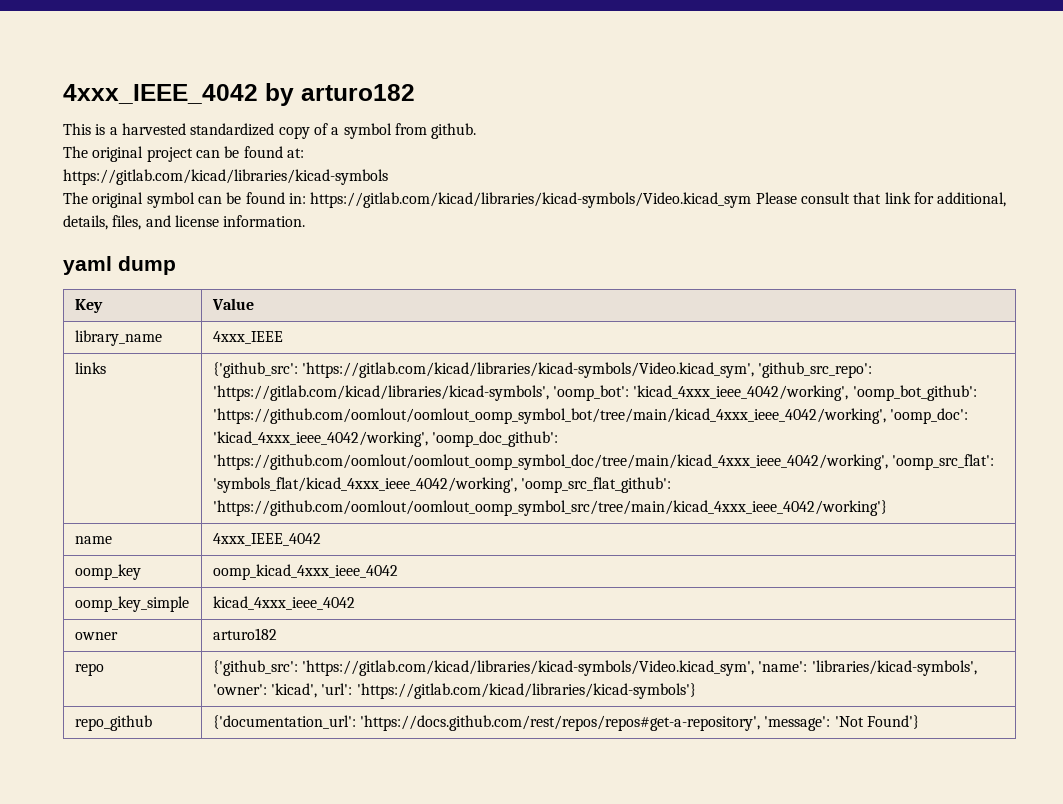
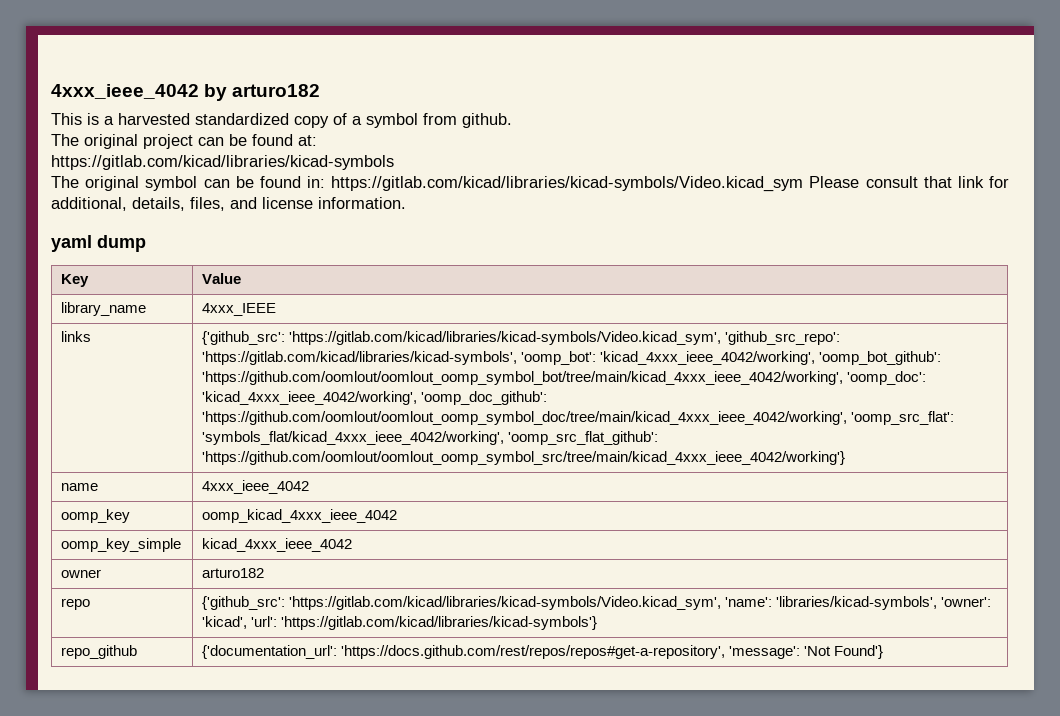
- 4xxx_IEEE_4042 by arturo182
+ 4xxx_ieee_4042 by arturo182
- name | 4xxx_IEEE_4042
+ name | 4xxx_ieee_4042

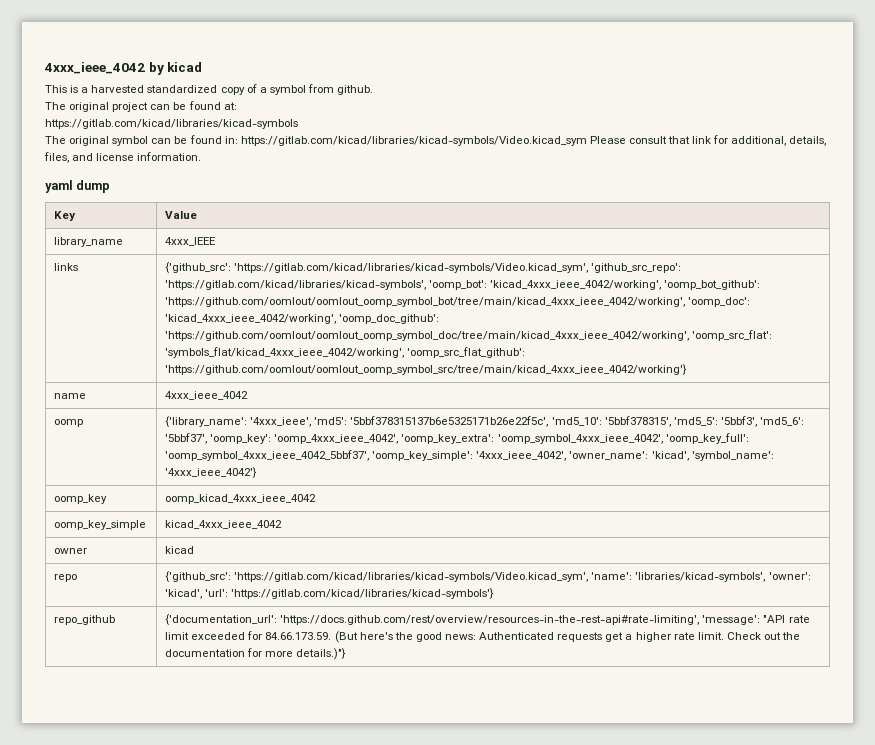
- 4xxx_ieee_4042 by arturo182
+ 4xxx_ieee_4042 by kicad
+ oomp | {'library_name': '4xxx_ieee', 'md5': '5bbf378315137b6e5325171b26e22f5c', 'md5_10': '5bbf378315', 'md5_5': '5bbf3', 'md5_6': '5bbf37', 'oomp_key': 'oomp_4xxx_ieee_4042', 'oomp_key_extra': 'oomp_symbol_4xxx_ieee_4042', 'oomp_key_full': 'oomp_symbol_4xxx_ieee_4042_5bbf37', 'oomp_key_simple': '4xxx_ieee_4042', 'owner_name': 'kicad', 'symbol_name': '4xxx_ieee_4042'}
- owner | arturo182
+ owner | kicad
- repo_github | {'documentation_url': 'https://docs.github.com/rest/repos/repos#get-a-repository', 'message': 'Not Found'}
+ repo_github | {'documentation_url': 'https://docs.github.com/rest/overview/resources-in-the-rest-api#rate-limiting', 'message': "API rate limit exceeded for 84.66.173.59. (But here's the good news: Authenticated requests get a higher rate limit. Check out the documentation for more details.)"}

